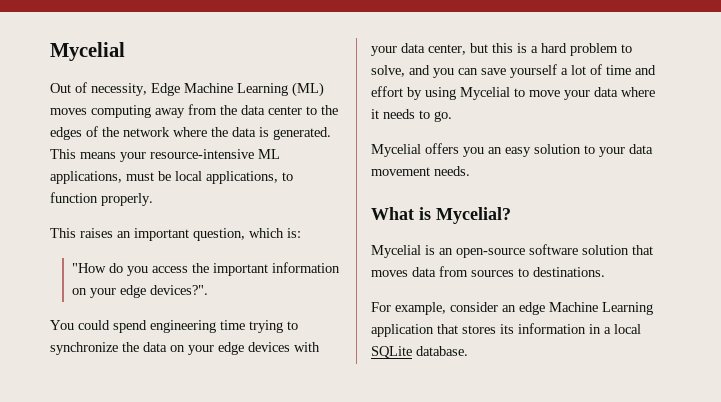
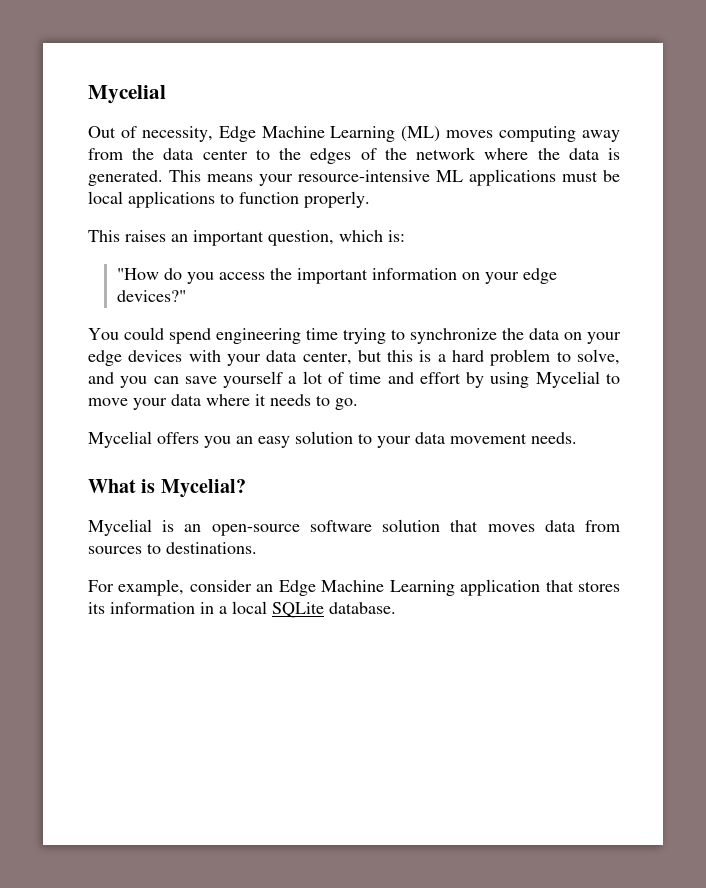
- This means your resource-intensive ML applications, must be local applications, to function properly.
+ This means your resource-intensive ML applications must be local applications to function properly.
- "How do you access the important information on your edge devices?".
+ "How do you access the important information on your edge devices?"
- For example, consider an edge Machine Learning application that stores its information in a local SQLite database.
+ For example, consider an Edge Machine Learning application that stores its information in a local SQLite database.

